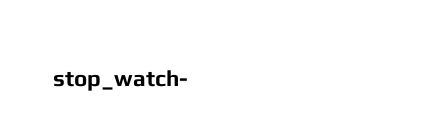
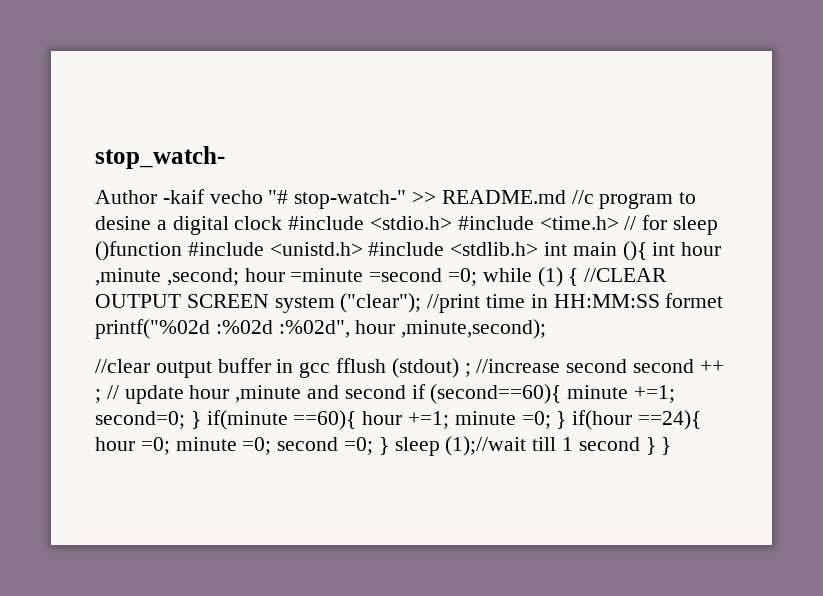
+ Author -kaif vecho "# stop-watch-" >> README.md //c program to desine a digital clock #include <stdio.h> #include <time.h> // for sleep ()function #include <unistd.h> #include <stdlib.h> int main (){ int hour ,minute ,second; hour =minute =second =0; while (1) { //CLEAR OUTPUT SCREEN system ("clear"); //print time in HH:MM:SS formet printf("%02d :%02d :%02d", hour ,minute,second);
+ //clear output buffer in gcc fflush (stdout) ; //increase second second ++ ; // update hour ,minute and second if (second==60){ minute +=1; second=0; } if(minute ==60){ hour +=1; minute =0; } if(hour ==24){ hour =0; minute =0; second =0; } sleep (1);//wait till 1 second } }

